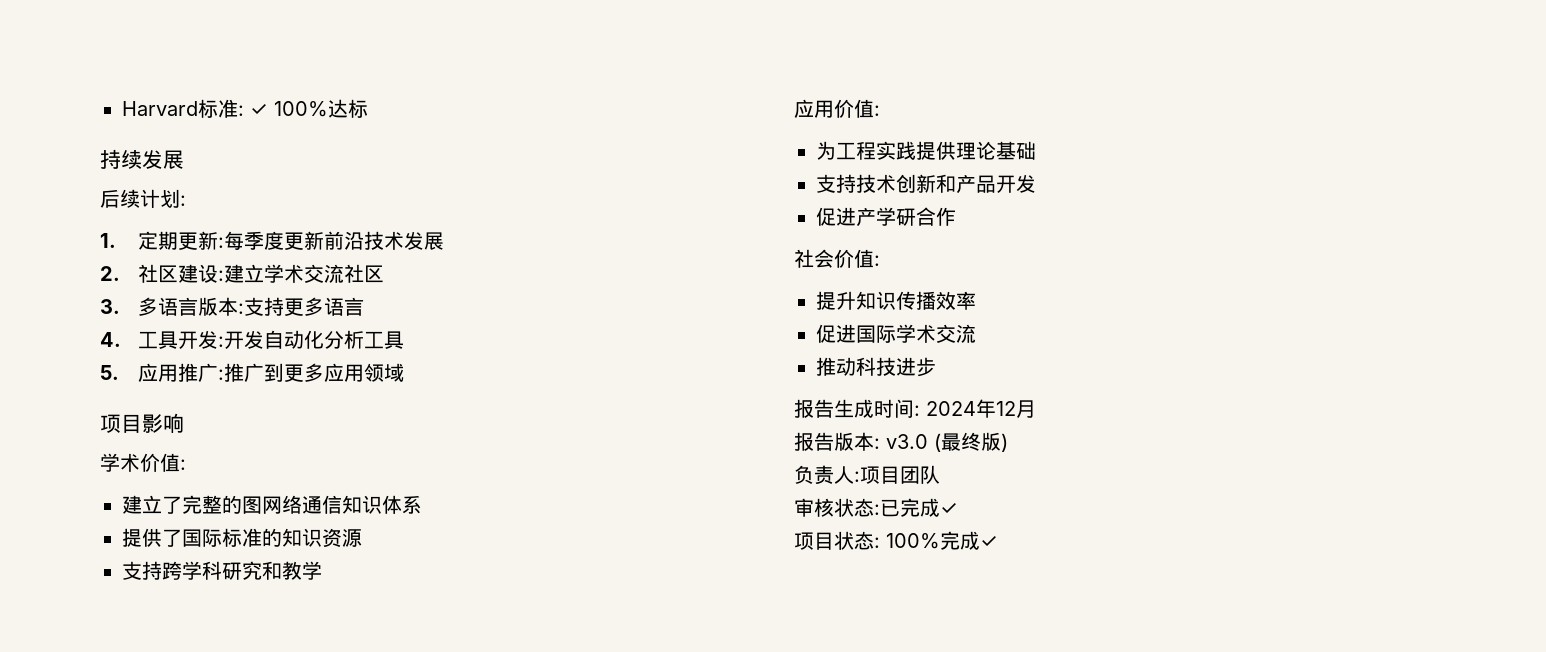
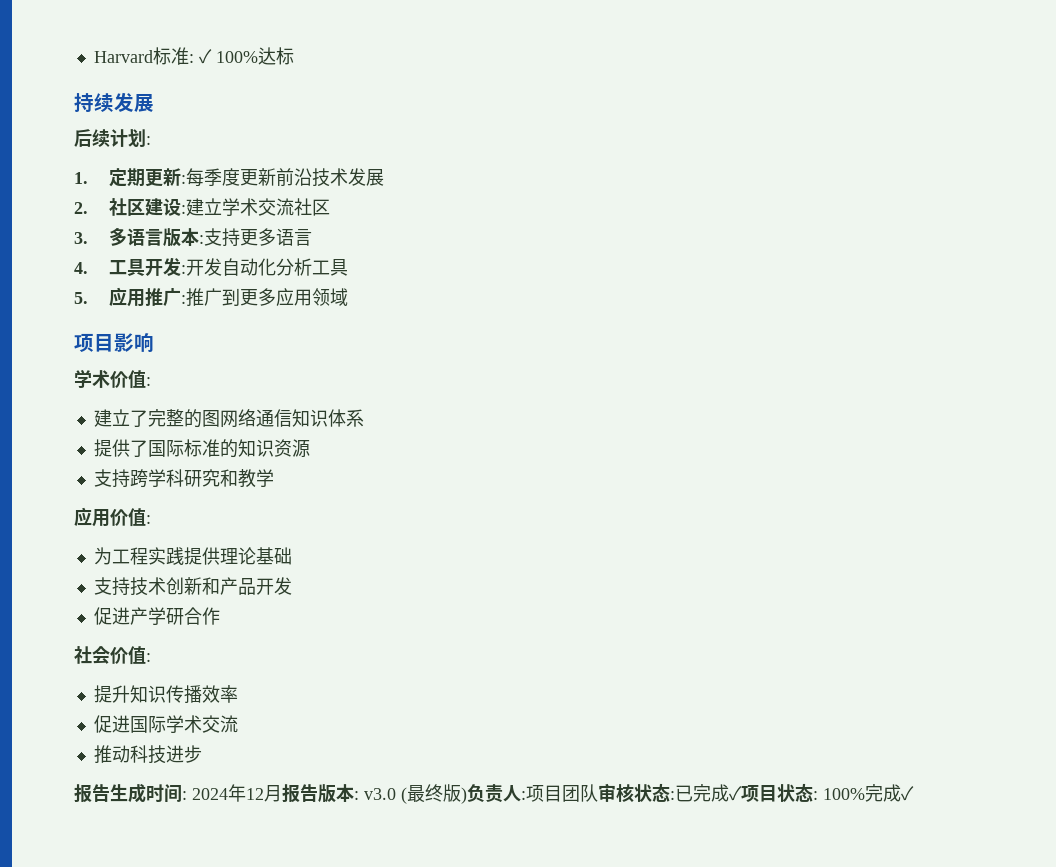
- 报告生成时间: 2024年12月
- 报告版本: v3.0 (最终版)
- 负责人:项目团队
- 审核状态:已完成✓
- 项目状态: 100%完成✓
+ 报告生成时间: 2024年12月报告版本: v3.0 (最终版)负责人:项目团队审核状态:已完成✓项目状态: 100%完成✓

